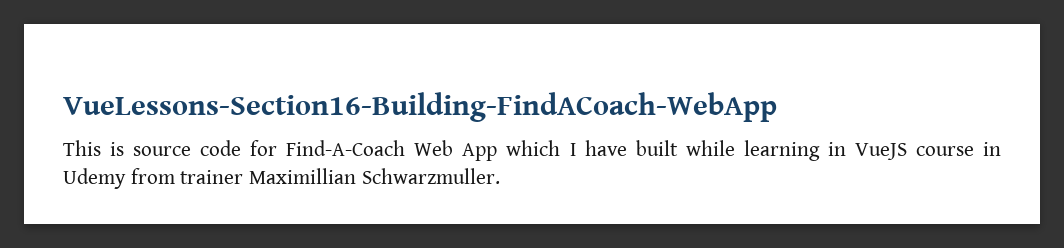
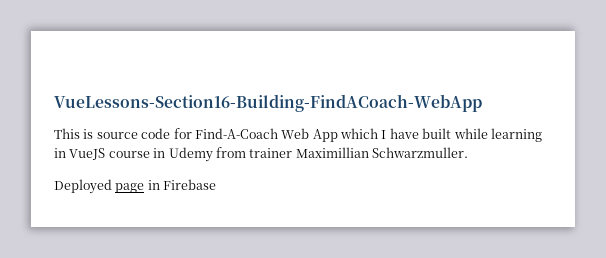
+ Deployed page in Firebase

